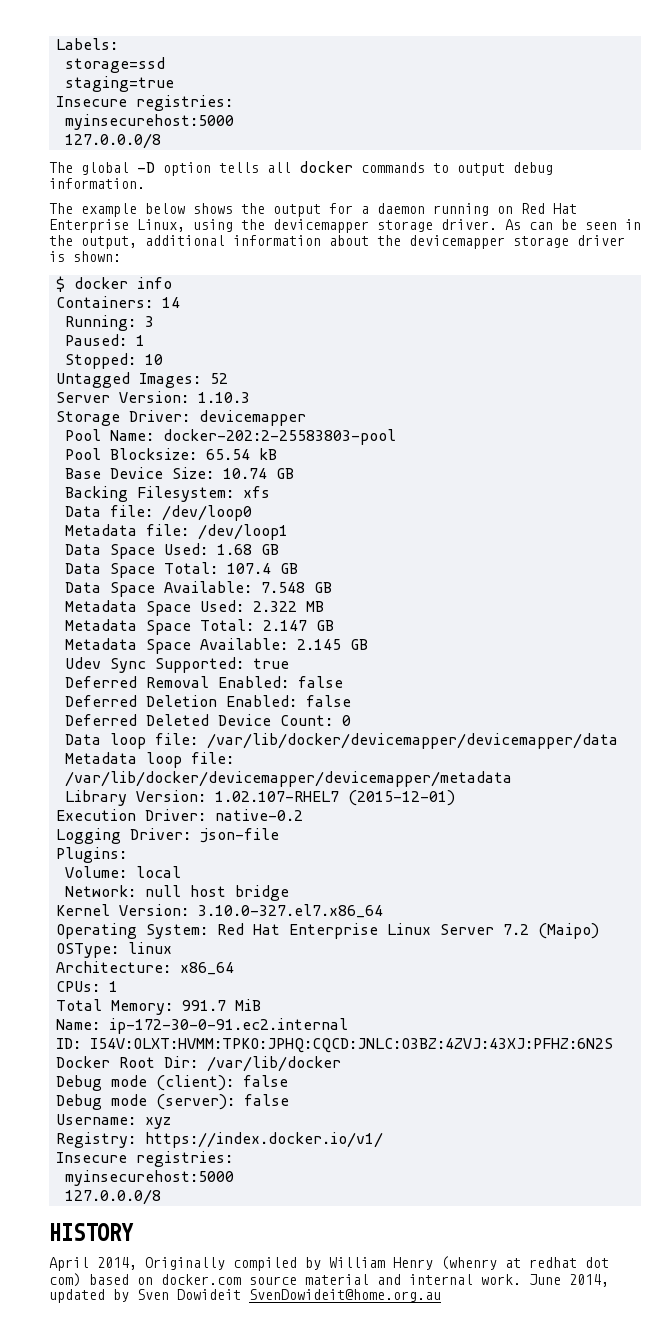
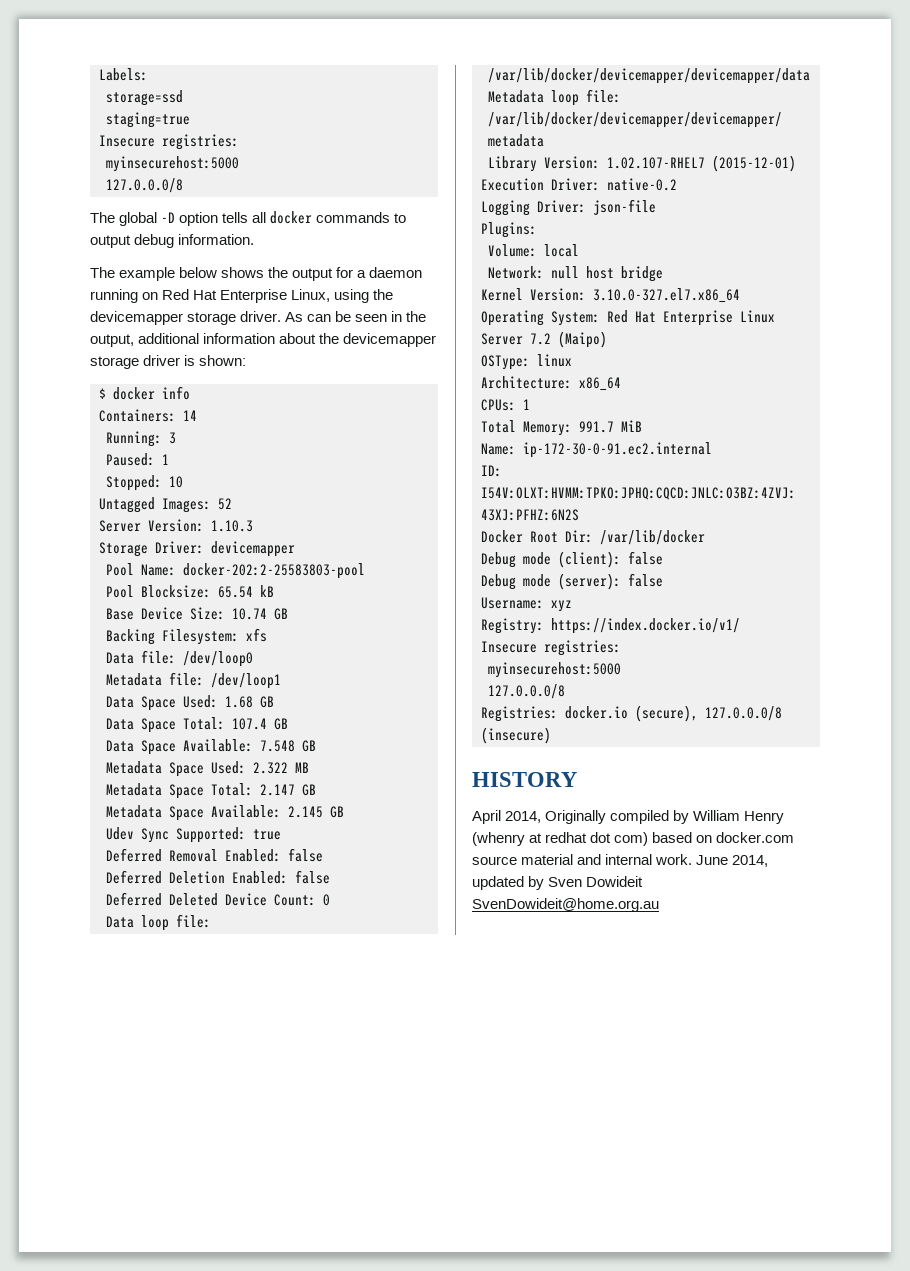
+ Registries: docker.io (secure), 127.0.0.0/8 (insecure)

